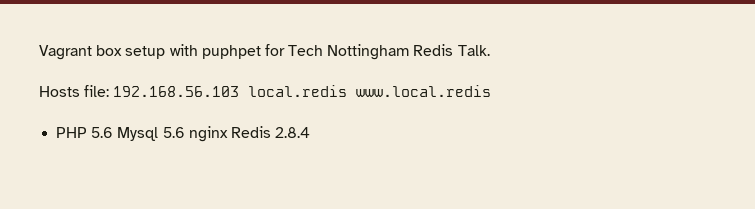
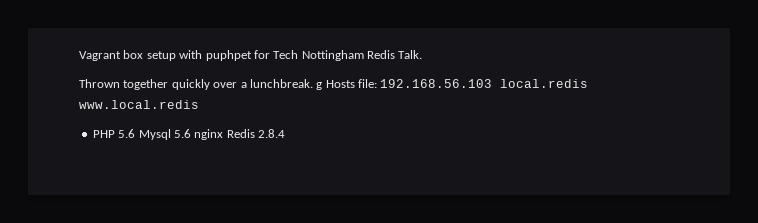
- Hosts file: 192.168.56.103 local.redis www.local.redis
+ Thrown together quickly over a lunchbreak. g Hosts file: 192.168.56.103 local.redis www.local.redis

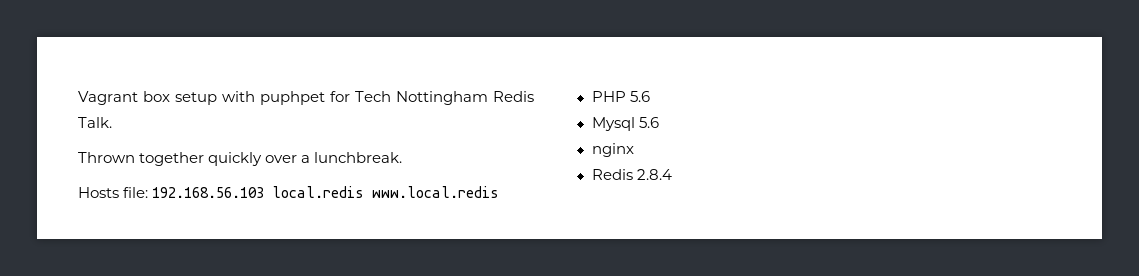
- Thrown together quickly over a lunchbreak. g Hosts file: 192.168.56.103 local.redis www.local.redis
+ Thrown together quickly over a lunchbreak.
+ Hosts file: 192.168.56.103 local.redis www.local.redis
- PHP 5.6 Mysql 5.6 nginx Redis 2.8.4
+ PHP 5.6
+ Mysql 5.6
+ nginx
+ Redis 2.8.4

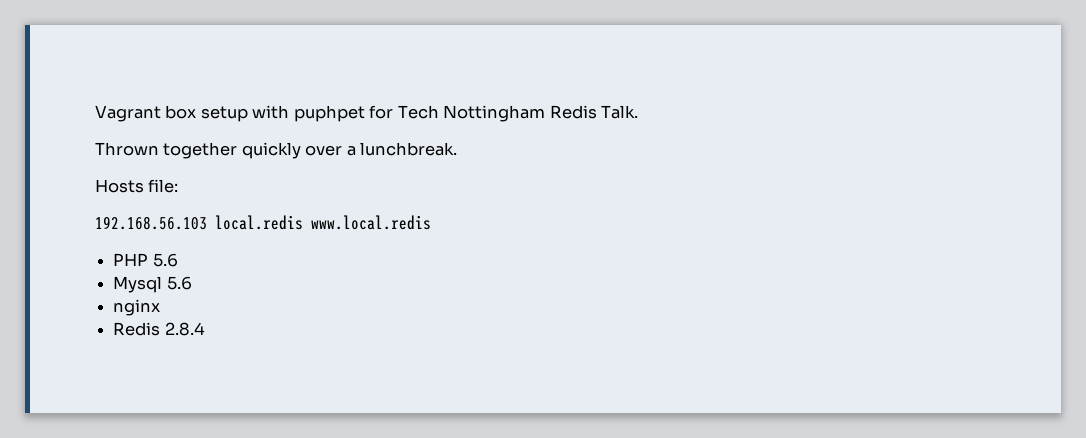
- Hosts file: 192.168.56.103 local.redis www.local.redis
+ Hosts file:
+ 192.168.56.103 local.redis www.local.redis

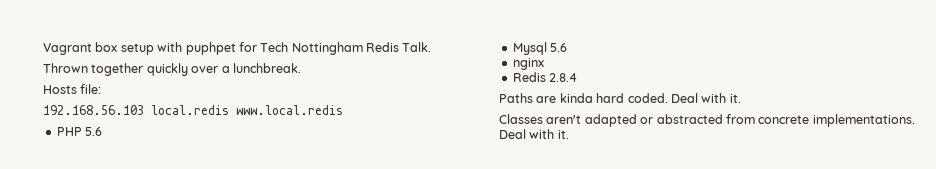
+ Paths are kinda hard coded. Deal with it.
+ Classes aren't adapted or abstracted from concrete implementations. Deal with it.

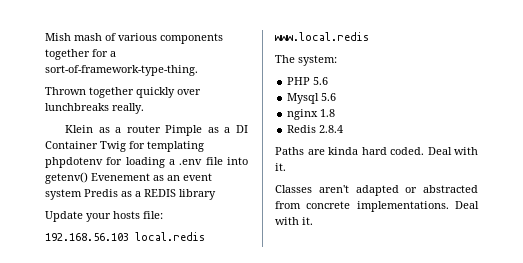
- Vagrant box setup with puphpet for Tech Nottingham Redis Talk.
- Thrown together quickly over a lunchbreak.
- Hosts file:
+ Mish mash of various components together for a sort-of-framework-type-thing.
+ Thrown together quickly over lunchbreaks really.
+ Klein as a router Pimple as a DI Container Twig for templating phpdotenv for loading a .env file into getenv() Evenement as an event system Predis as a REDIS library
+ Update your hosts file:
+ The system:
- nginx
+ nginx 1.8

